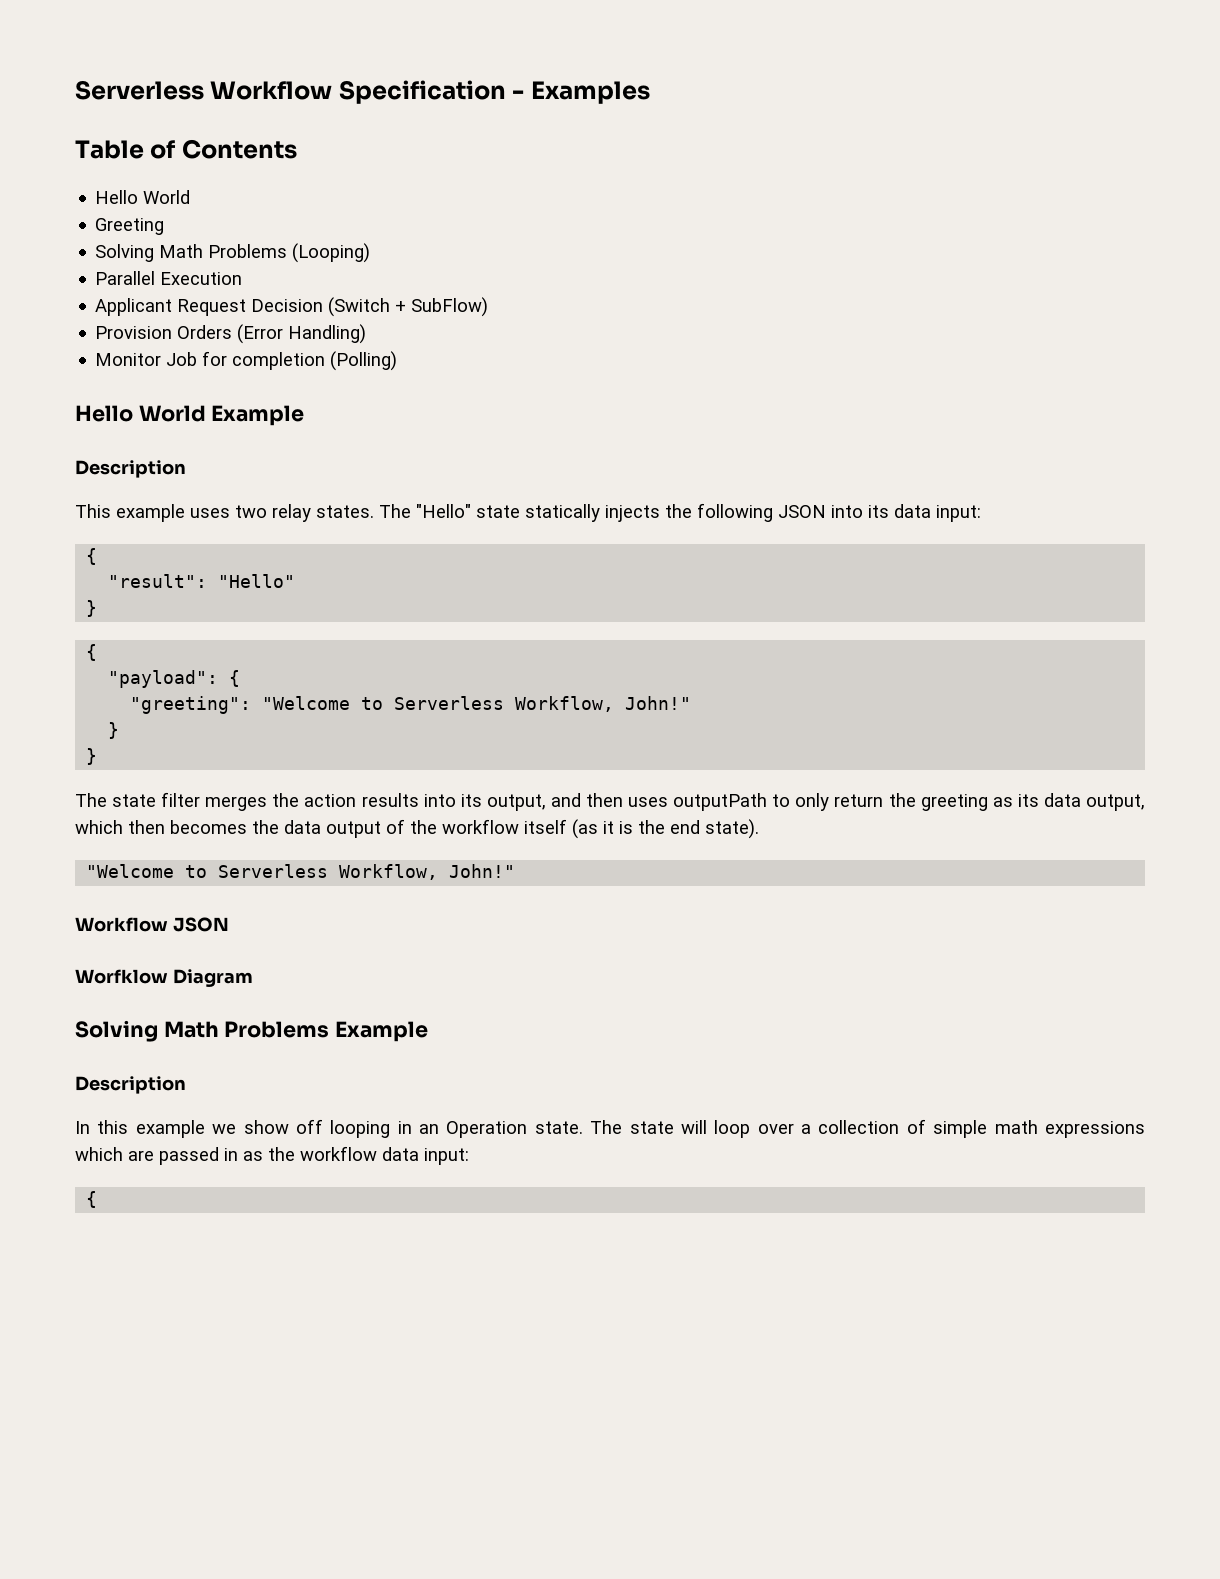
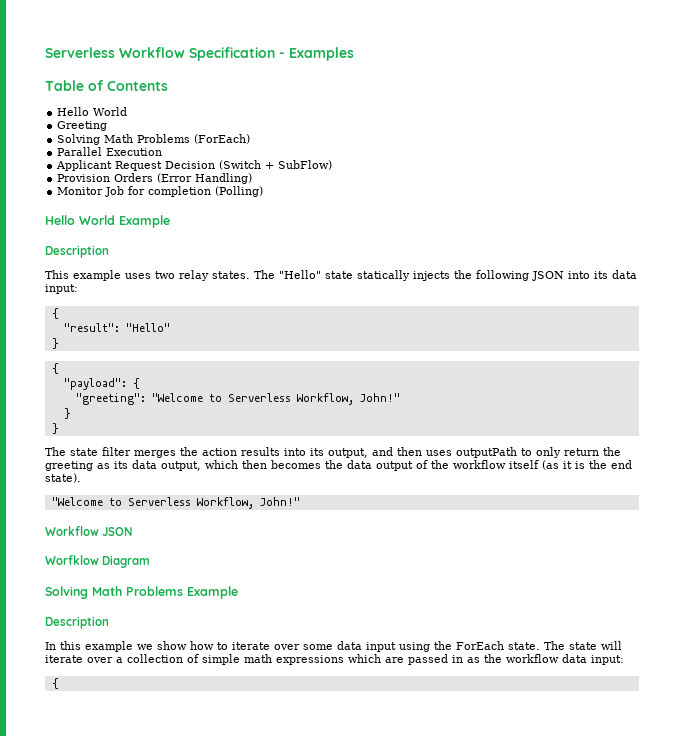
- Solving Math Problems (Looping)
+ Solving Math Problems (ForEach)
- In this example we show off looping in an Operation state.
+ In this example we show how to iterate over some data input using the ForEach state.
- The state will loop over a collection of simple math expressions which are passed in as the workflow data input:
+ The state will iterate over a collection of simple math expressions which are passed in as the workflow data input:

